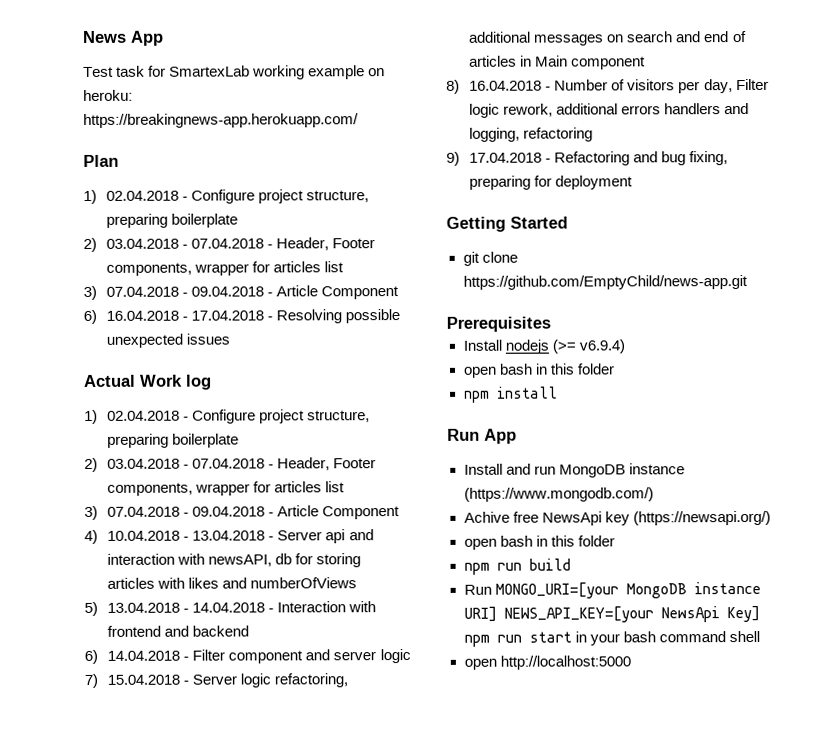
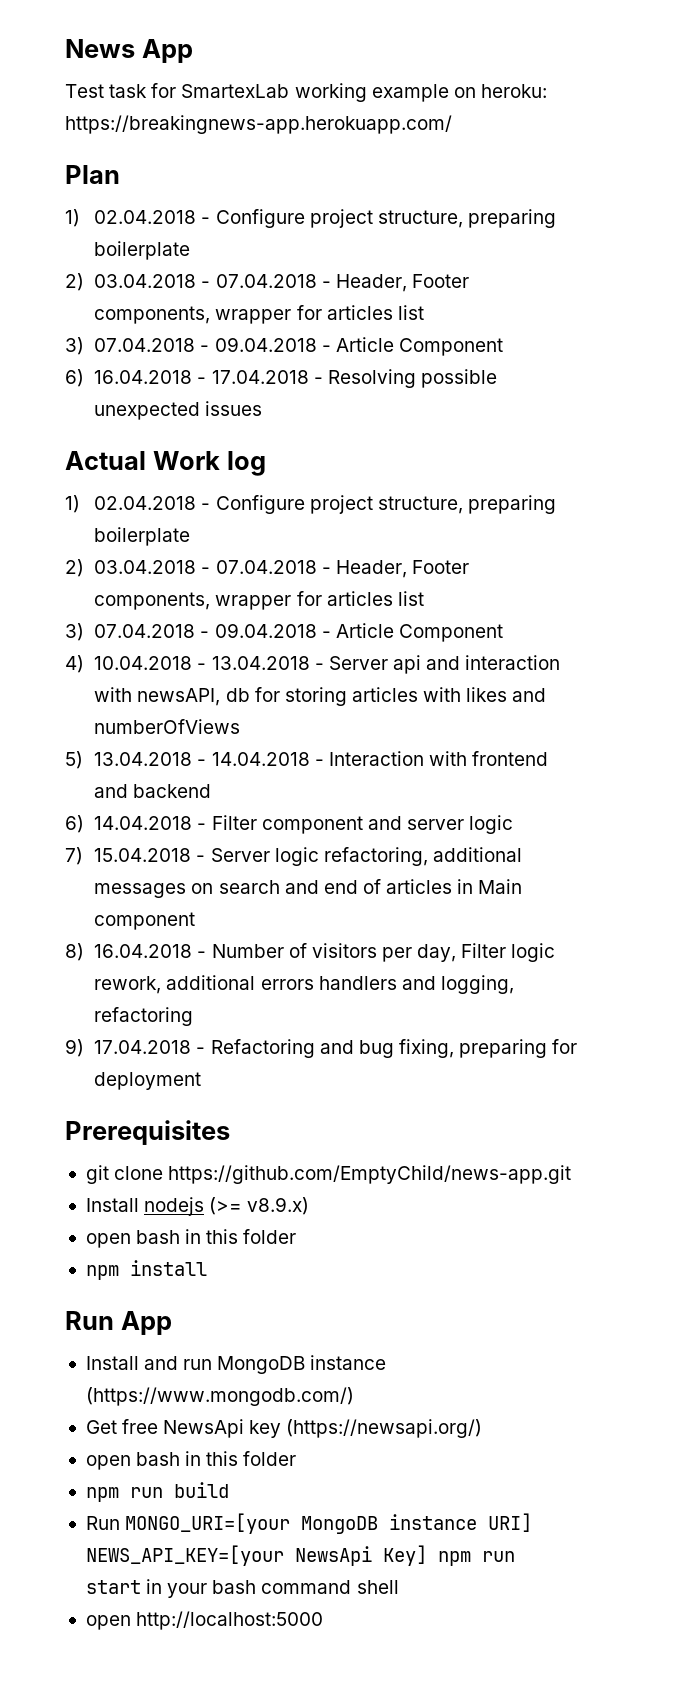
- Getting Started
+ Prerequisites
- Prerequisites
- Install nodejs (>= v6.9.4)
+ Install nodejs (>= v8.9.x)
- Achive free NewsApi key (https://newsapi.org/)
+ Get free NewsApi key (https://newsapi.org/)

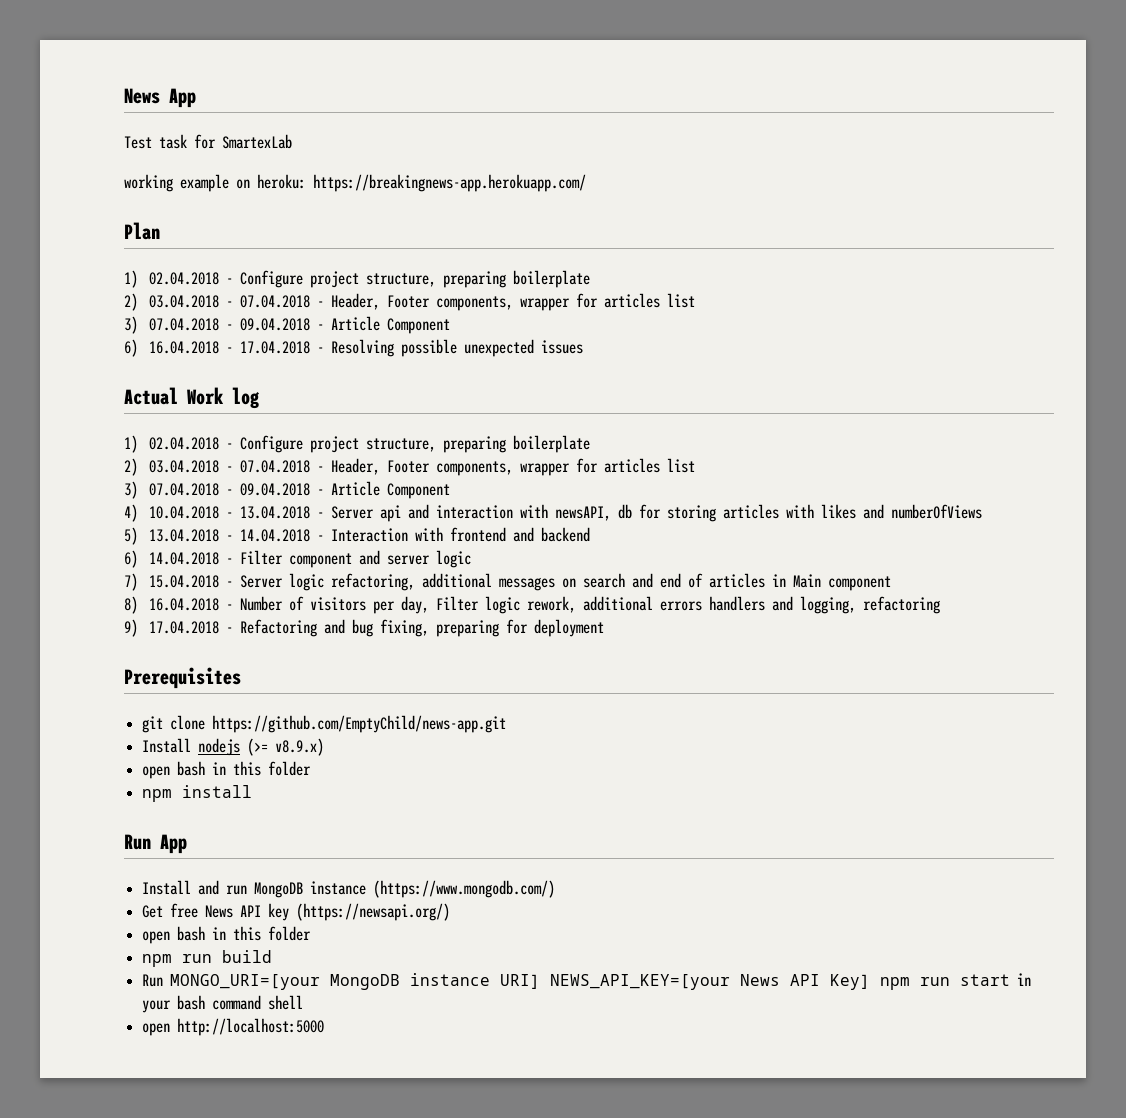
- Test task for SmartexLab working example on heroku: https://breakingnews-app.herokuapp.com/
+ Test task for SmartexLab
+ working example on heroku: https://breakingnews-app.herokuapp.com/
- Get free NewsApi key (https://newsapi.org/)
+ Get free News API key (https://newsapi.org/)
- Run MONGO_URI=[your MongoDB instance URI] NEWS_API_KEY=[your NewsApi Key] npm run start in your bash command shell
+ Run MONGO_URI=[your MongoDB instance URI] NEWS_API_KEY=[your News API Key] npm run start in your bash command shell

